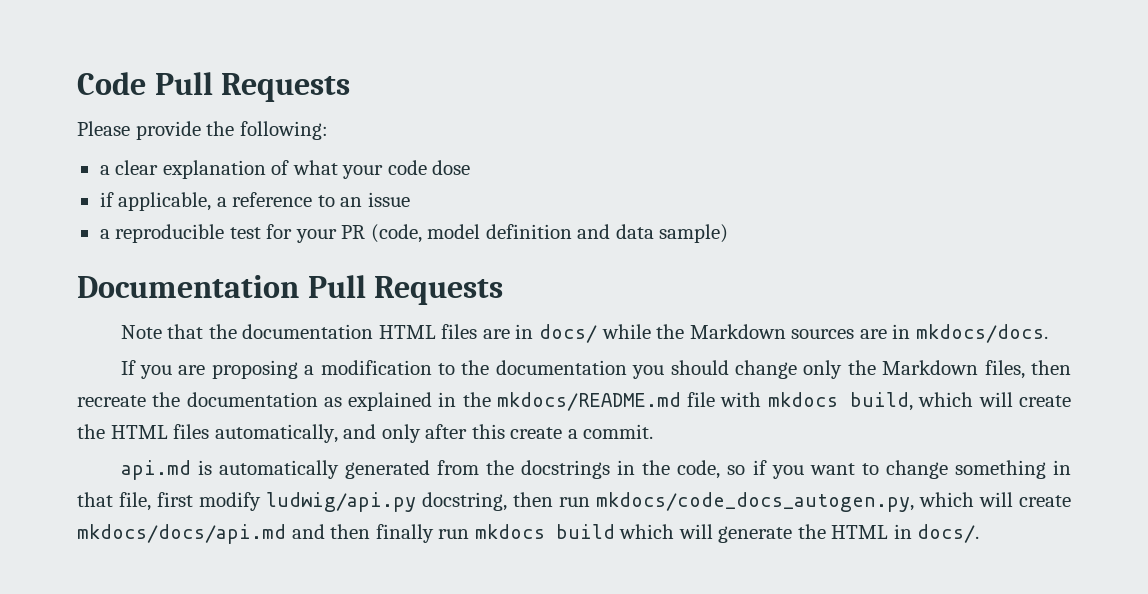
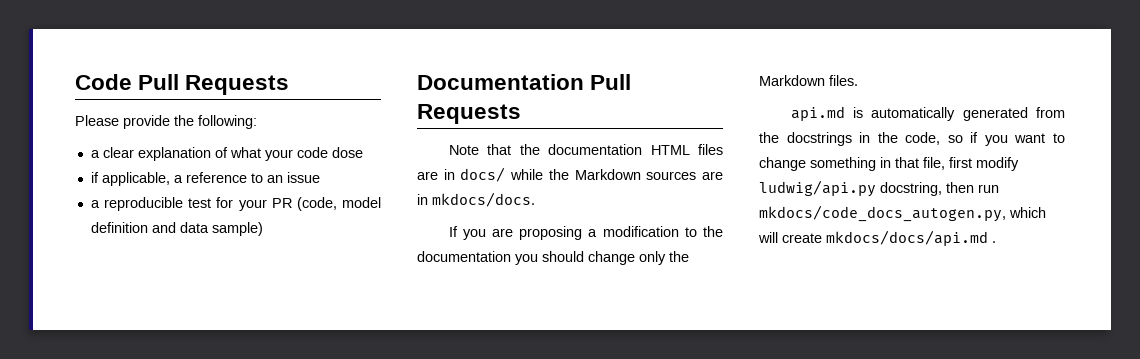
- If you are proposing a modification to the documentation you should change only the Markdown files, then recreate the documentation as explained in the mkdocs/README.md file with mkdocs build, which will create the HTML files automatically, and only after this create a commit.
+ If you are proposing a modification to the documentation you should change only the Markdown files.
- api.md is automatically generated from the docstrings in the code, so if you want to change something in that file, first modify ludwig/api.py docstring, then run mkdocs/code_docs_autogen.py, which will create mkdocs/docs/api.md and then finally run mkdocs build which will generate the HTML in docs/.
+ api.md is automatically generated from the docstrings in the code, so if you want to change something in that file, first modify ludwig/api.py docstring, then run mkdocs/code_docs_autogen.py, which will create mkdocs/docs/api.md .

